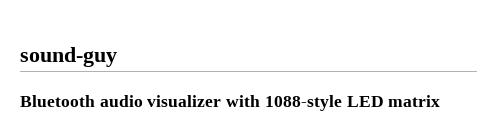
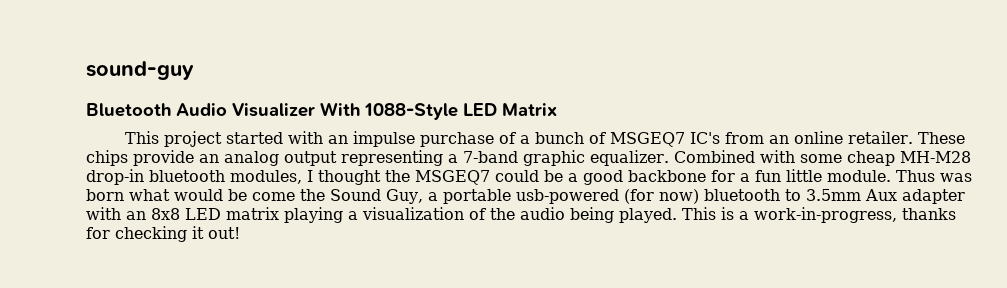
- Bluetooth audio visualizer with 1088-style LED matrix
+ Bluetooth Audio Visualizer With 1088-Style LED Matrix
+ This project started with an impulse purchase of a bunch of MSGEQ7 IC's from an online retailer. These chips provide an analog output representing a 7-band graphic equalizer. Combined with some cheap MH-M28 drop-in bluetooth modules, I thought the MSGEQ7 could be a good backbone for a fun little module. Thus was born what would be come the Sound Guy, a portable usb-powered (for now) bluetooth to 3.5mm Aux adapter with an 8x8 LED matrix playing a visualization of the audio being played. This is a work-in-progress, thanks for checking it out!

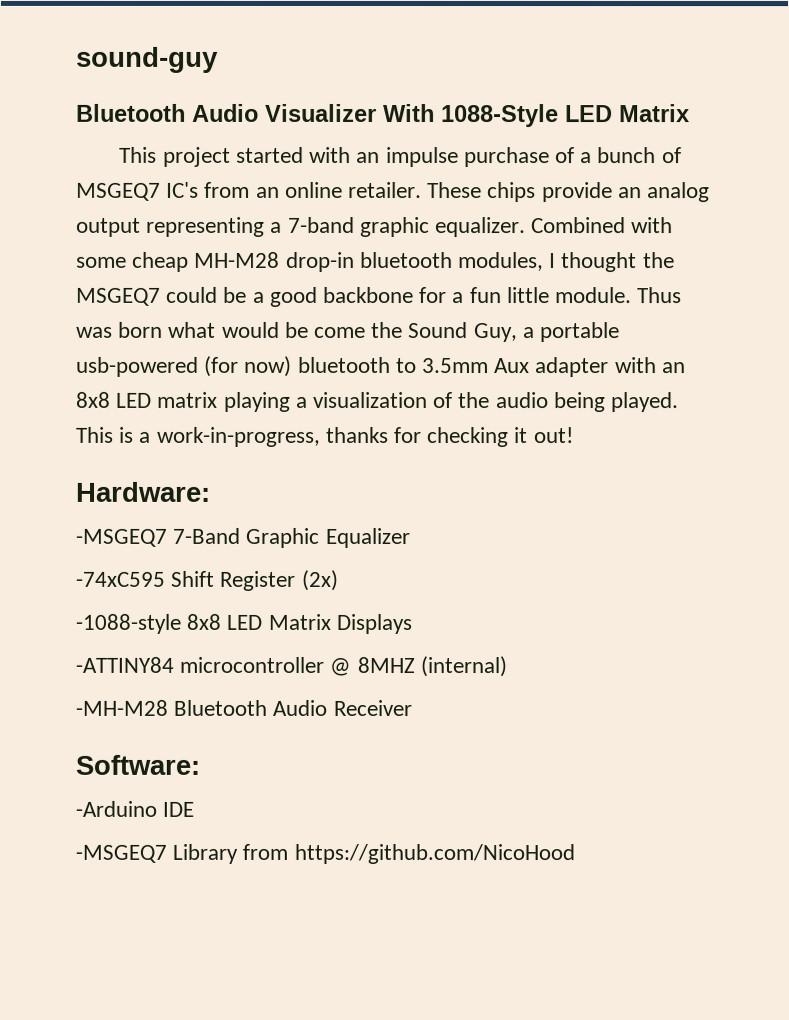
+ Hardware:
+ -MSGEQ7 7-Band Graphic Equalizer
+ -74xC595 Shift Register (2x)
+ -1088-style 8x8 LED Matrix Displays
+ -ATTINY84 microcontroller @ 8MHZ (internal)
+ -MH-M28 Bluetooth Audio Receiver
+ Software:
+ -Arduino IDE
+ -MSGEQ7 Library from https://github.com/NicoHood

